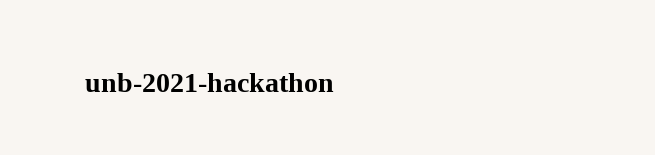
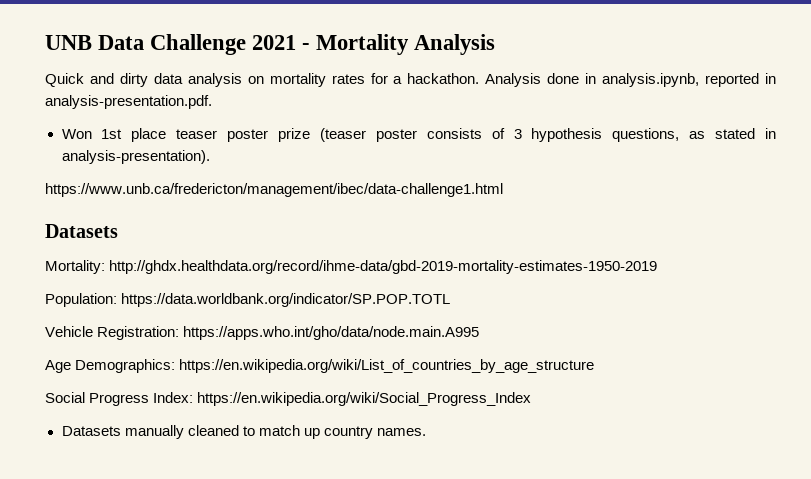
- unb-2021-hackathon
+ UNB Data Challenge 2021 - Mortality Analysis
+ Quick and dirty data analysis on mortality rates for a hackathon. Analysis done in analysis.ipynb, reported in analysis-presentation.pdf.
+ Won 1st place teaser poster prize (teaser poster consists of 3 hypothesis questions, as stated in analysis-presentation).
+ https://www.unb.ca/fredericton/management/ibec/data-challenge1.html
+ Datasets
+ Mortality: http://ghdx.healthdata.org/record/ihme-data/gbd-2019-mortality-estimates-1950-2019
+ Population: https://data.worldbank.org/indicator/SP.POP.TOTL
+ Vehicle Registration: https://apps.who.int/gho/data/node.main.A995
+ Age Demographics: https://en.wikipedia.org/wiki/List_of_countries_by_age_structure
+ Social Progress Index: https://en.wikipedia.org/wiki/Social_Progress_Index
+ Datasets manually cleaned to match up country names.

